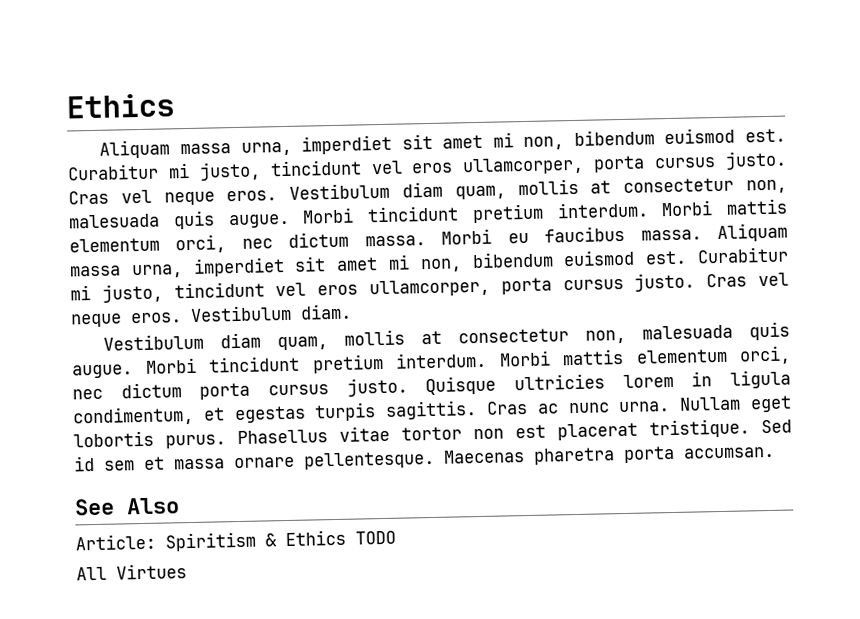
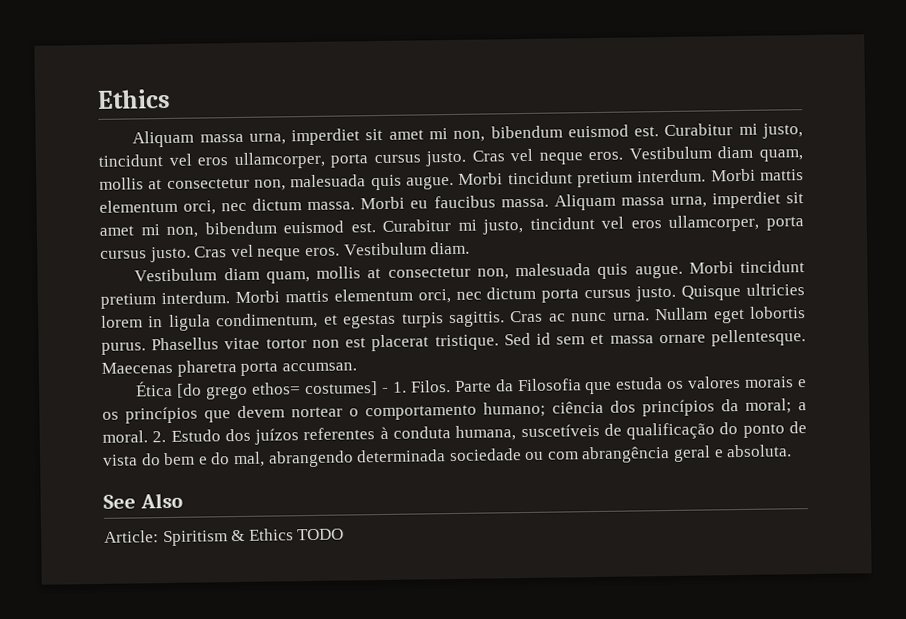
+ Ética [do grego ethos= costumes] - 1. Filos. Parte da Filosofia que estuda os valores morais e os princípios que devem nortear o comportamento humano; ciência dos princípios da moral; a moral. 2. Estudo dos juízos referentes à conduta humana, suscetíveis de qualificação do ponto de vista do bem e do mal, abrangendo determinada sociedade ou com abrangência geral e absoluta.
- All Virtues

